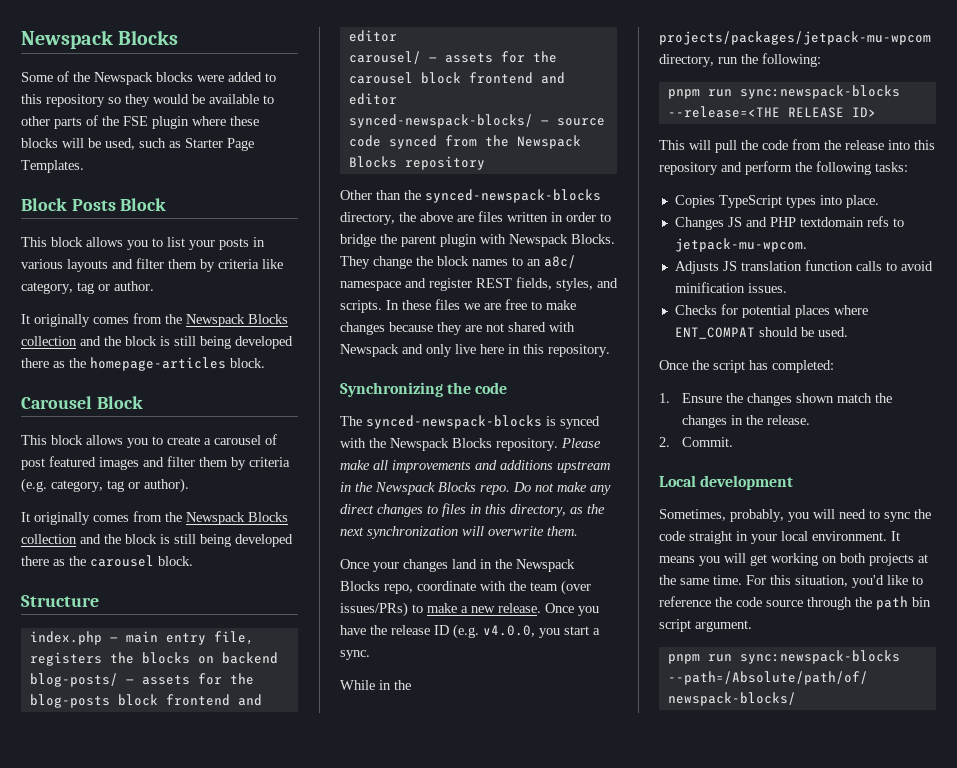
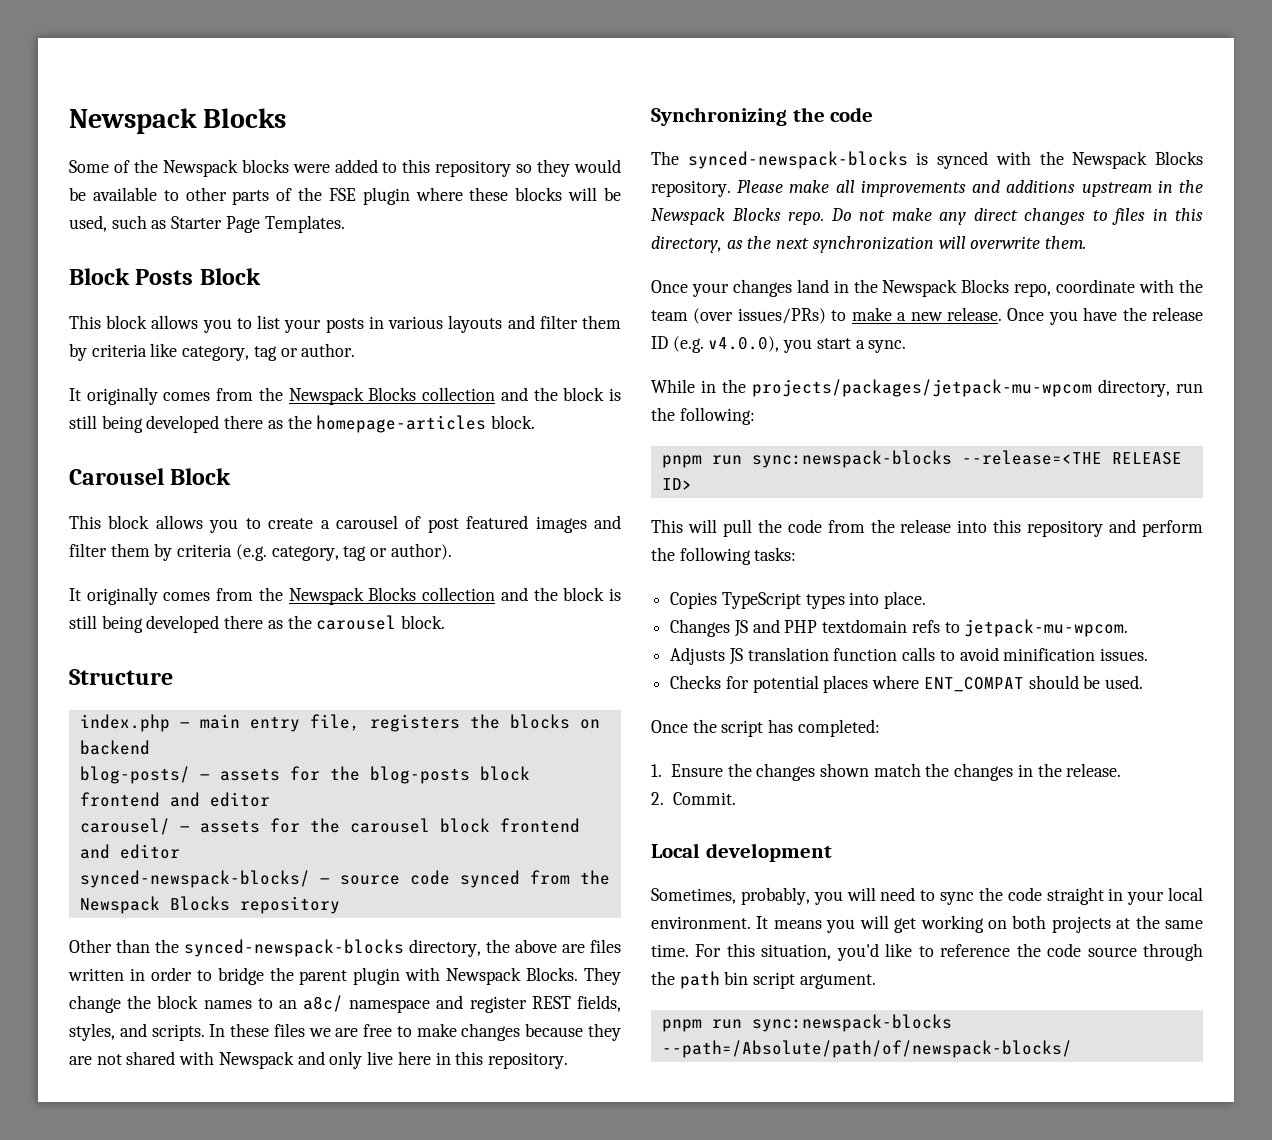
- Once you have the release ID (e.g. v4.0.0, you start a sync.
+ Once you have the release ID (e.g. v4.0.0), you start a sync.

